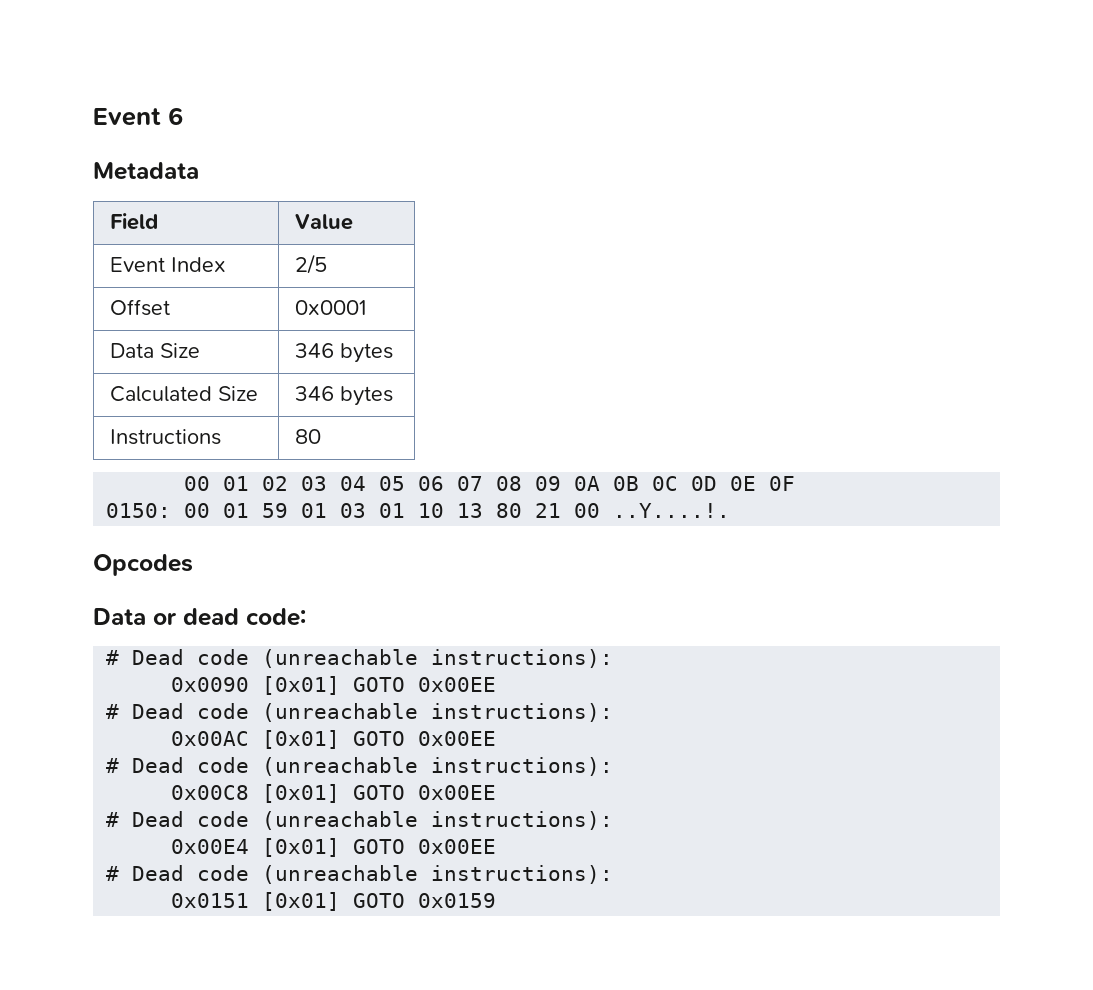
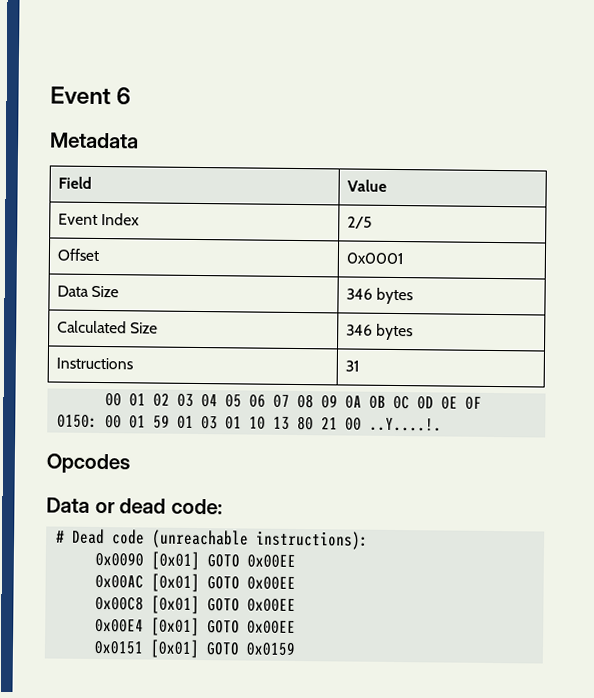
- Instructions | 80
+ Instructions | 31
  0x0090 [0x01] GOTO 0x00EE
- # Dead code (unreachable instructions):
  0x00AC [0x01] GOTO 0x00EE
- # Dead code (unreachable instructions):
  0x00C8 [0x01] GOTO 0x00EE
- # Dead code (unreachable instructions):
  0x00E4 [0x01] GOTO 0x00EE
- # Dead code (unreachable instructions):

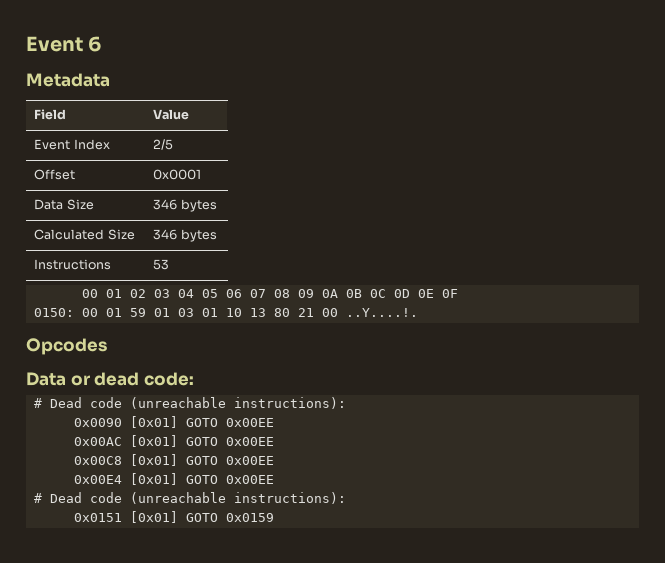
- Instructions | 31
+ Instructions | 53
  0x00E4 [0x01] GOTO 0x00EE
+ # Dead code (unreachable instructions):

